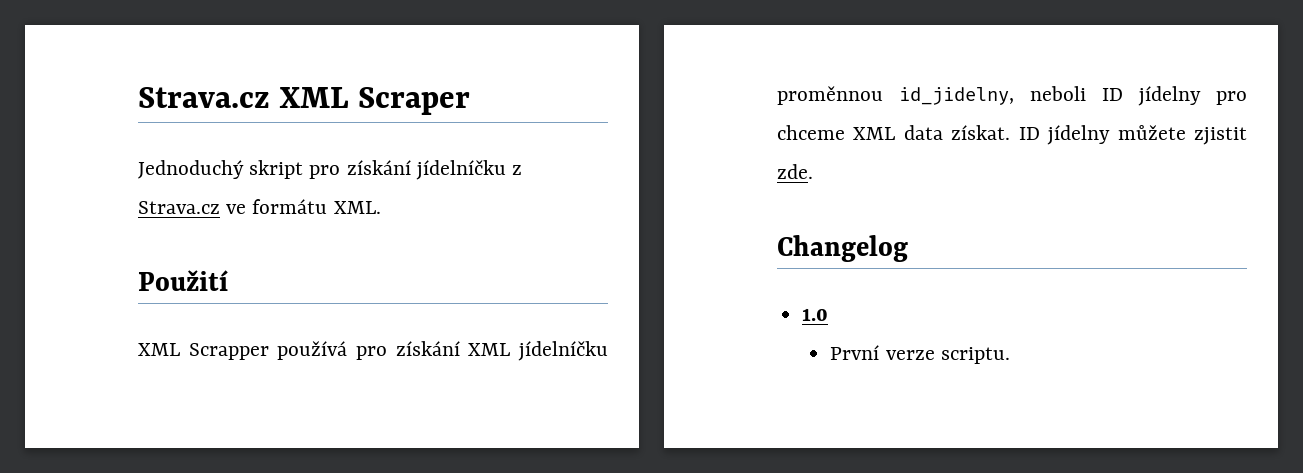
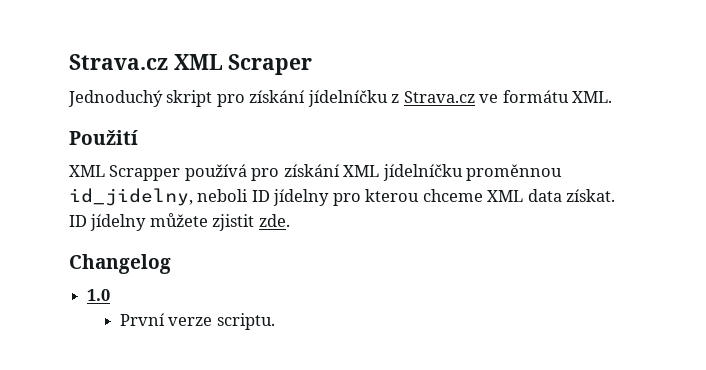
- XML Scrapper používá pro získání XML jídelníčku proměnnou id_jidelny, neboli ID jídelny pro chceme XML data získat.
+ XML Scrapper používá pro získání XML jídelníčku proměnnou id_jidelny, neboli ID jídelny pro kterou chceme XML data získat.

